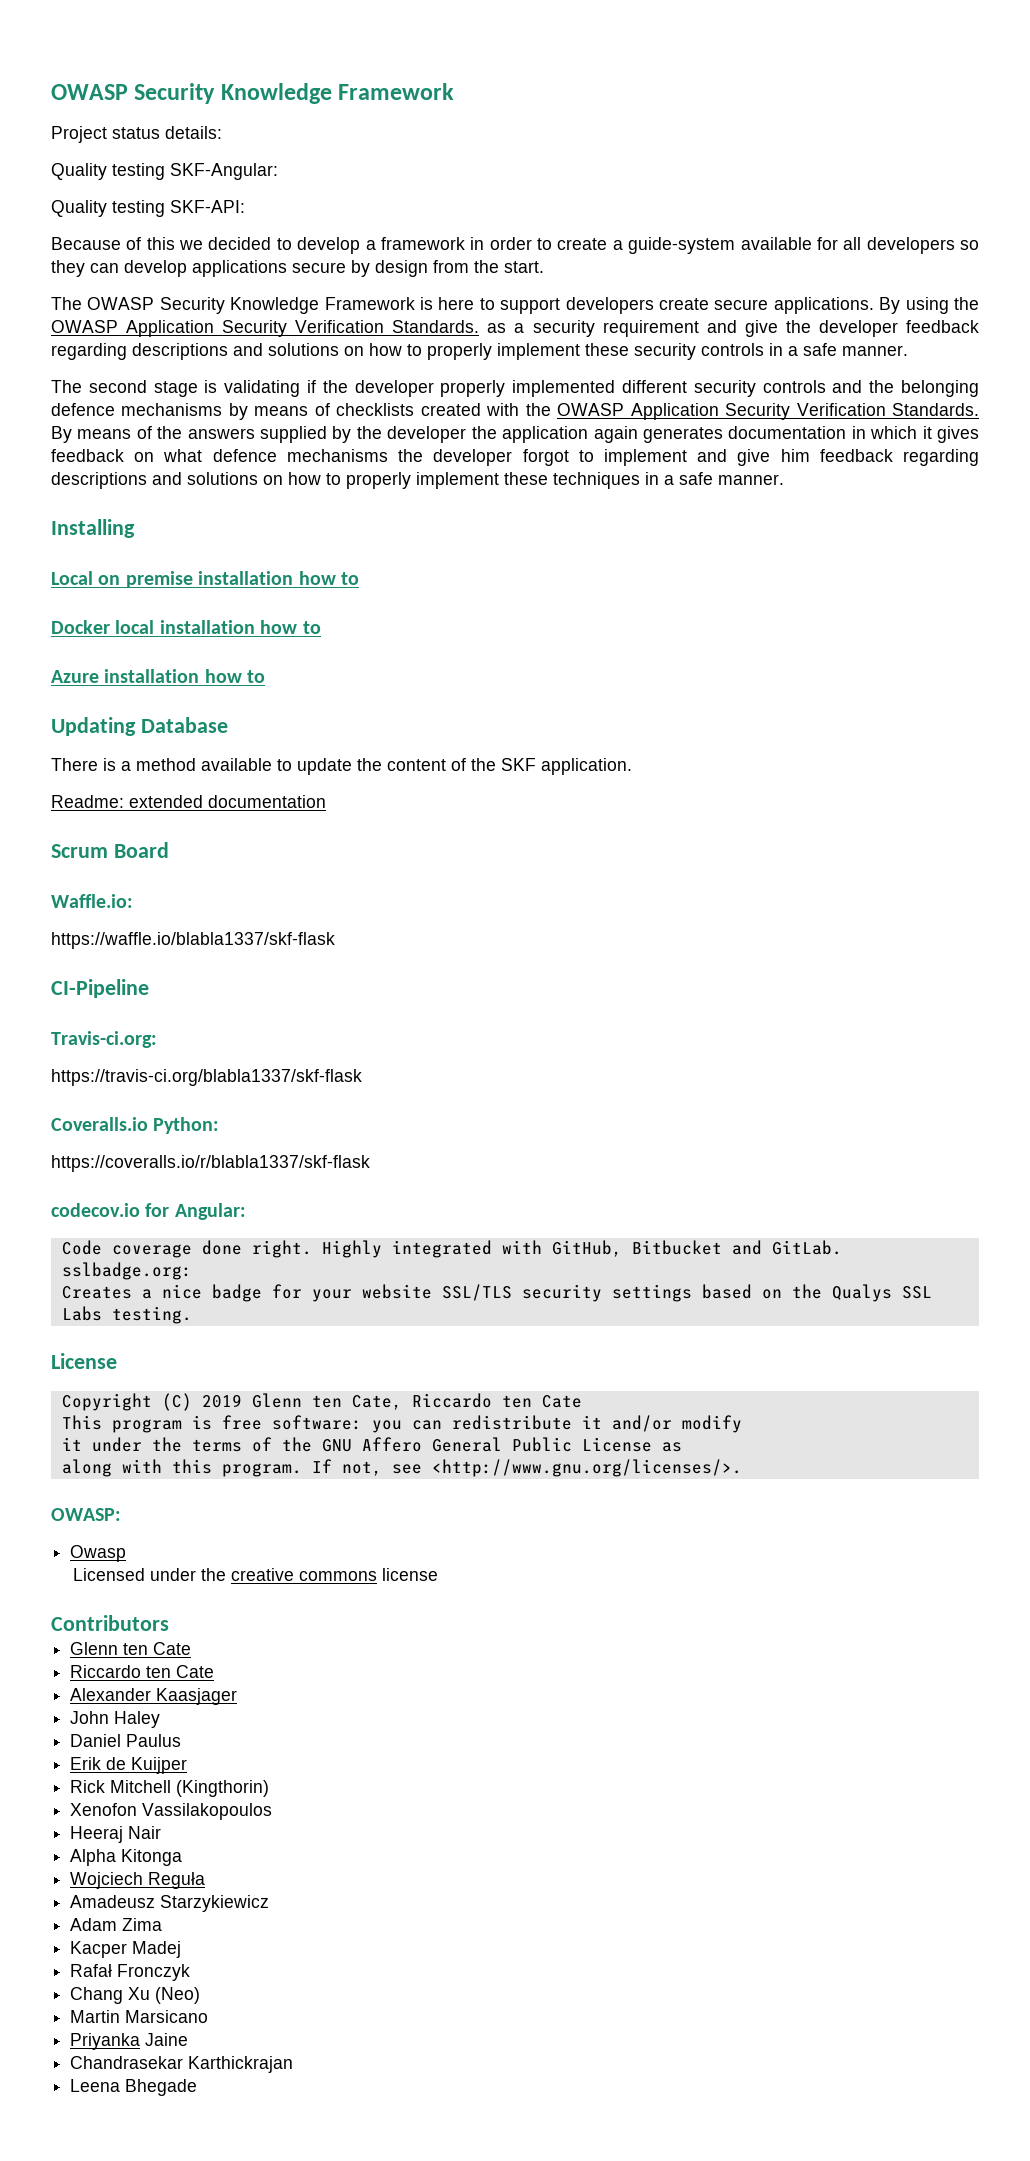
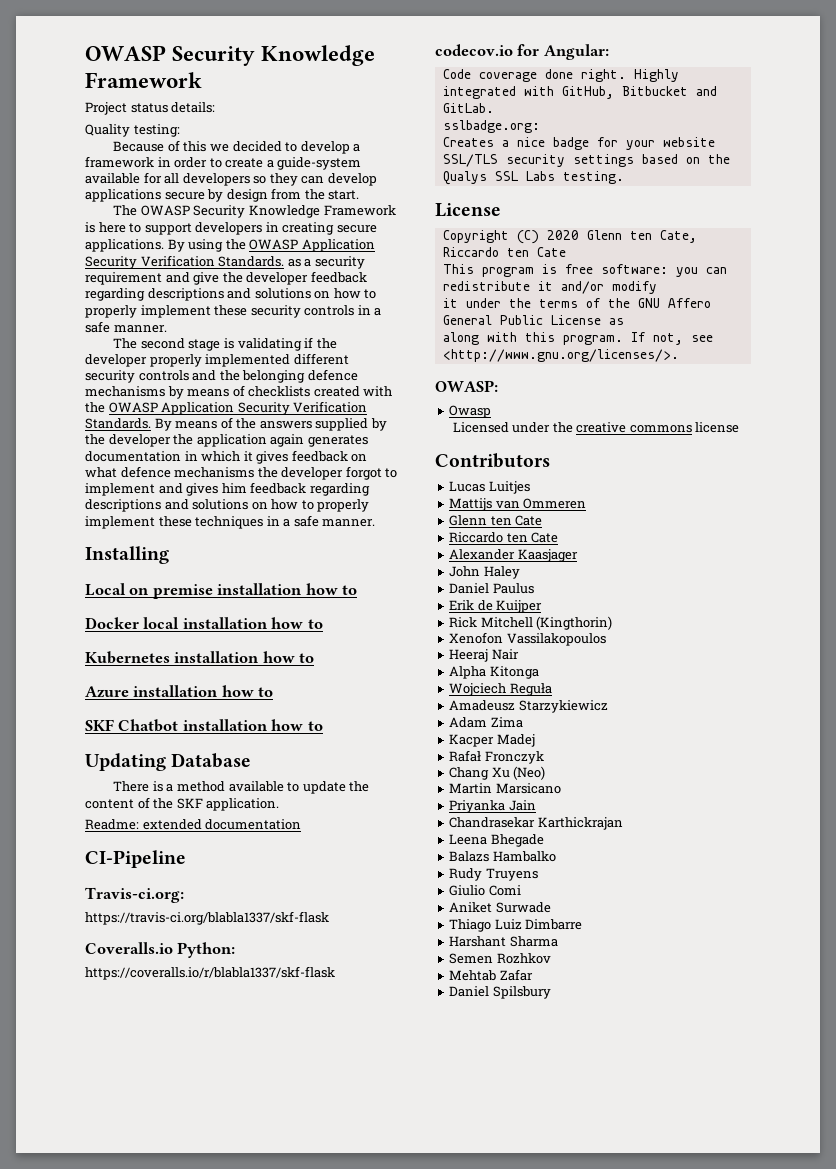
- Quality testing SKF-Angular:
- Quality testing SKF-API:
+ Quality testing:
- The OWASP Security Knowledge Framework is here to support developers create secure applications.
+ The OWASP Security Knowledge Framework is here to support developers in creating secure applications.
- By means of the answers supplied by the developer the application again generates documentation in which it gives feedback on what defence mechanisms the developer forgot to implement and give him feedback regarding descriptions and solutions on how to properly implement these techniques in a safe manner.
+ By means of the answers supplied by the developer the application again generates documentation in which it gives feedback on what defence mechanisms the developer forgot to implement and gives him feedback regarding descriptions and solutions on how to properly implement these techniques in a safe manner.
+ Kubernetes installation how to
+ SKF Chatbot installation how to
- Scrum Board
- Waffle.io:
- https://waffle.io/blabla1337/skf-flask
- Copyright (C) 2019 Glenn ten Cate, Riccardo ten Cate
+ Copyright (C) 2020 Glenn ten Cate, Riccardo ten Cate
+ Lucas Luitjes
+ Mattijs van Ommeren
- Priyanka Jaine
+ Priyanka Jain
+ Balazs Hambalko
+ Rudy Truyens
+ Giulio Comi
+ Aniket Surwade
+ Thiago Luiz Dimbarre
+ Harshant Sharma
+ Semen Rozhkov
+ Mehtab Zafar
+ Daniel Spilsbury

